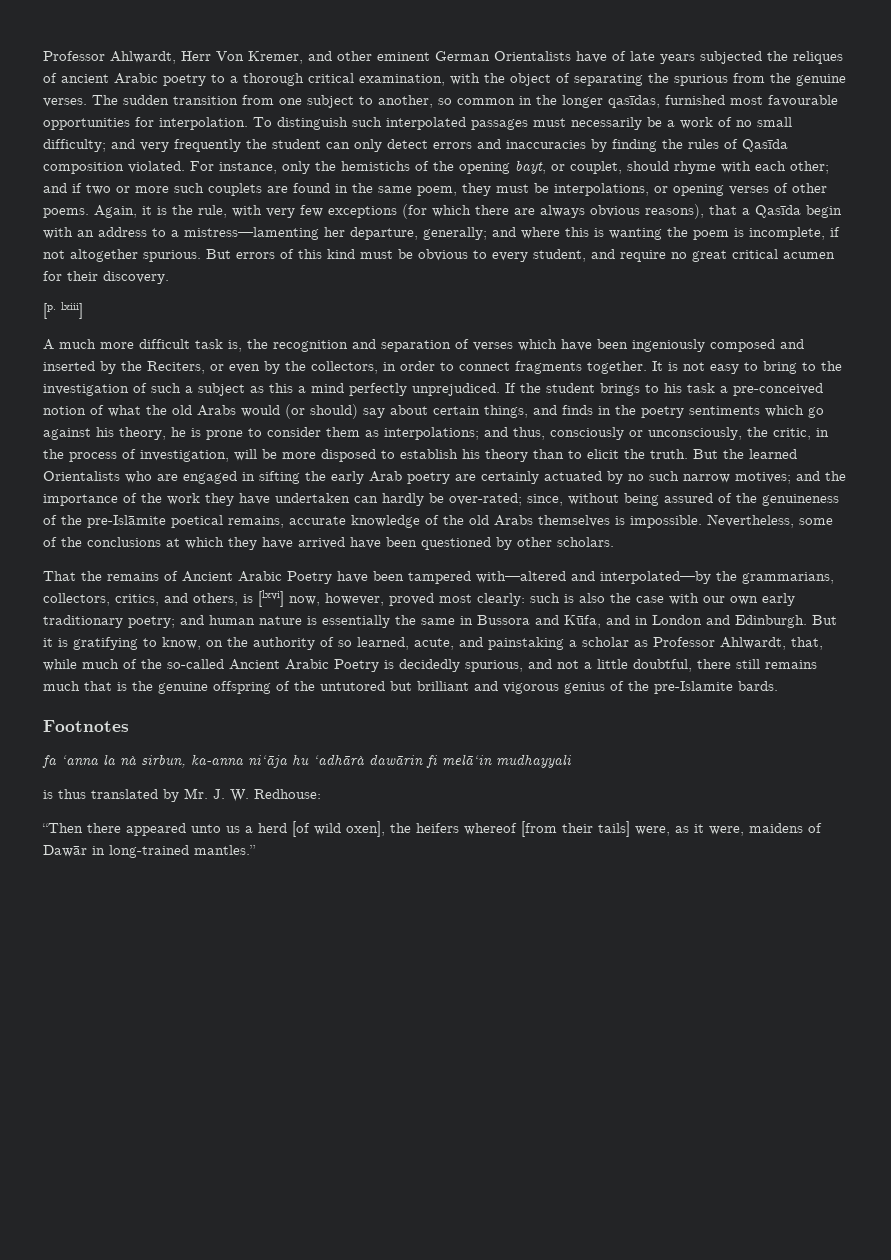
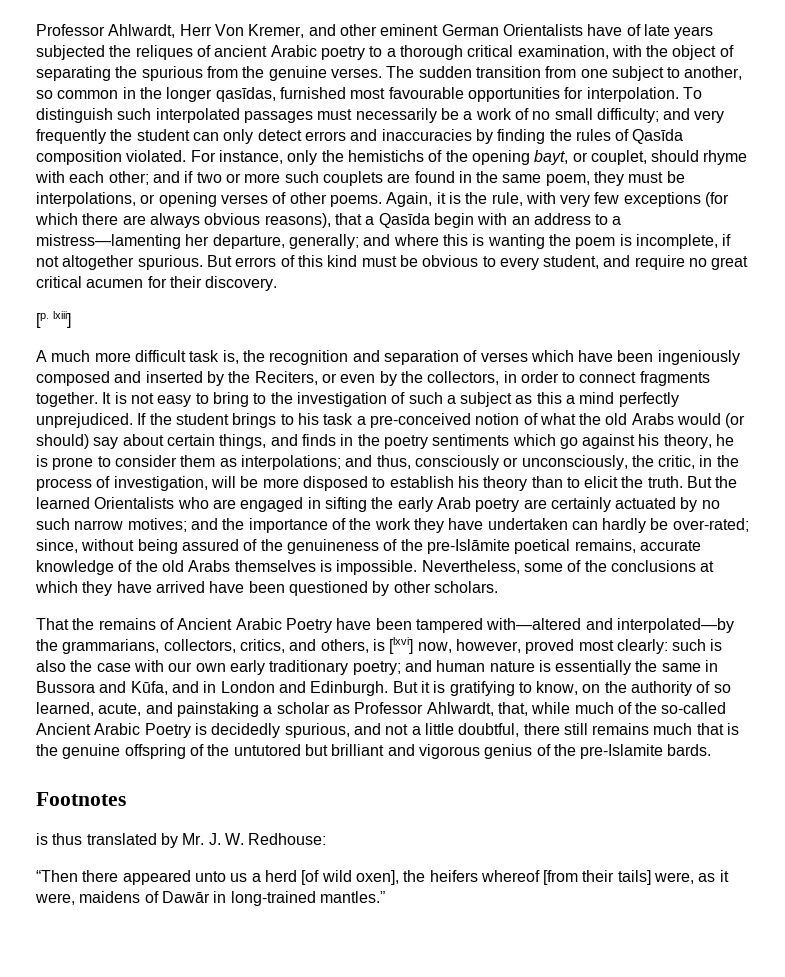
- fa ‘anna la nà sirbun, ka-anna ni‘āja hu ‘adhārà dawārin fi melā‘in mudhayyali

